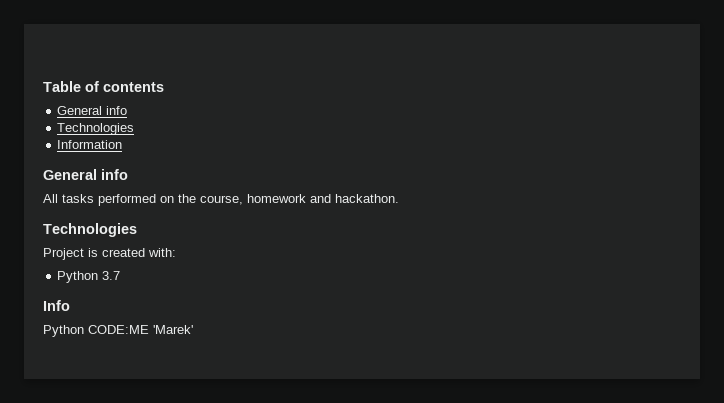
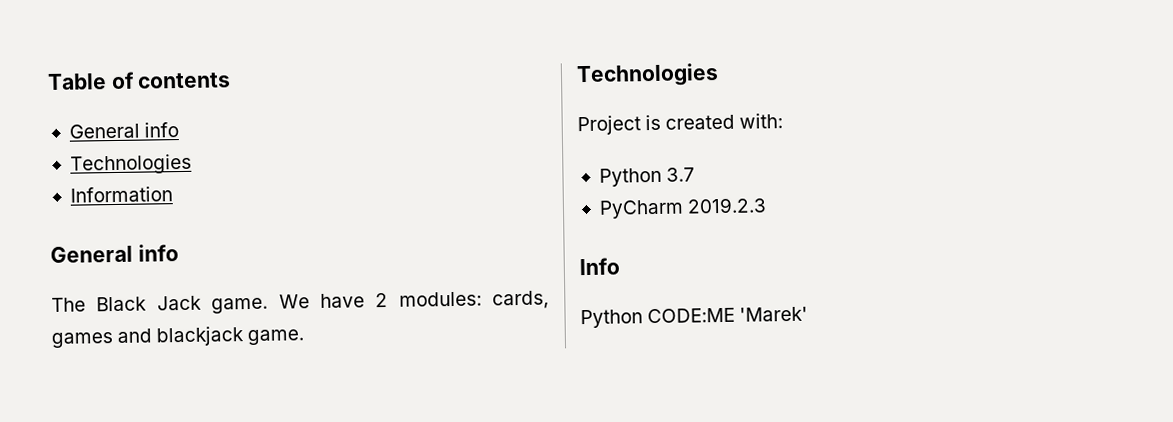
- All tasks performed on the course, homework and hackathon.
+ The Black Jack game. We have 2 modules: cards, games and blackjack game.
+ PyCharm 2019.2.3

